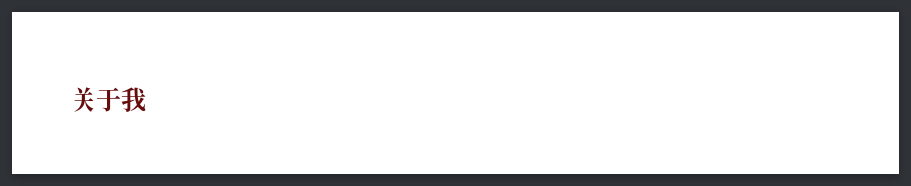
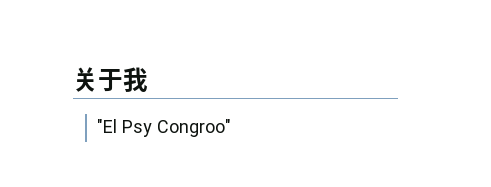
+ "El Psy Congroo"

